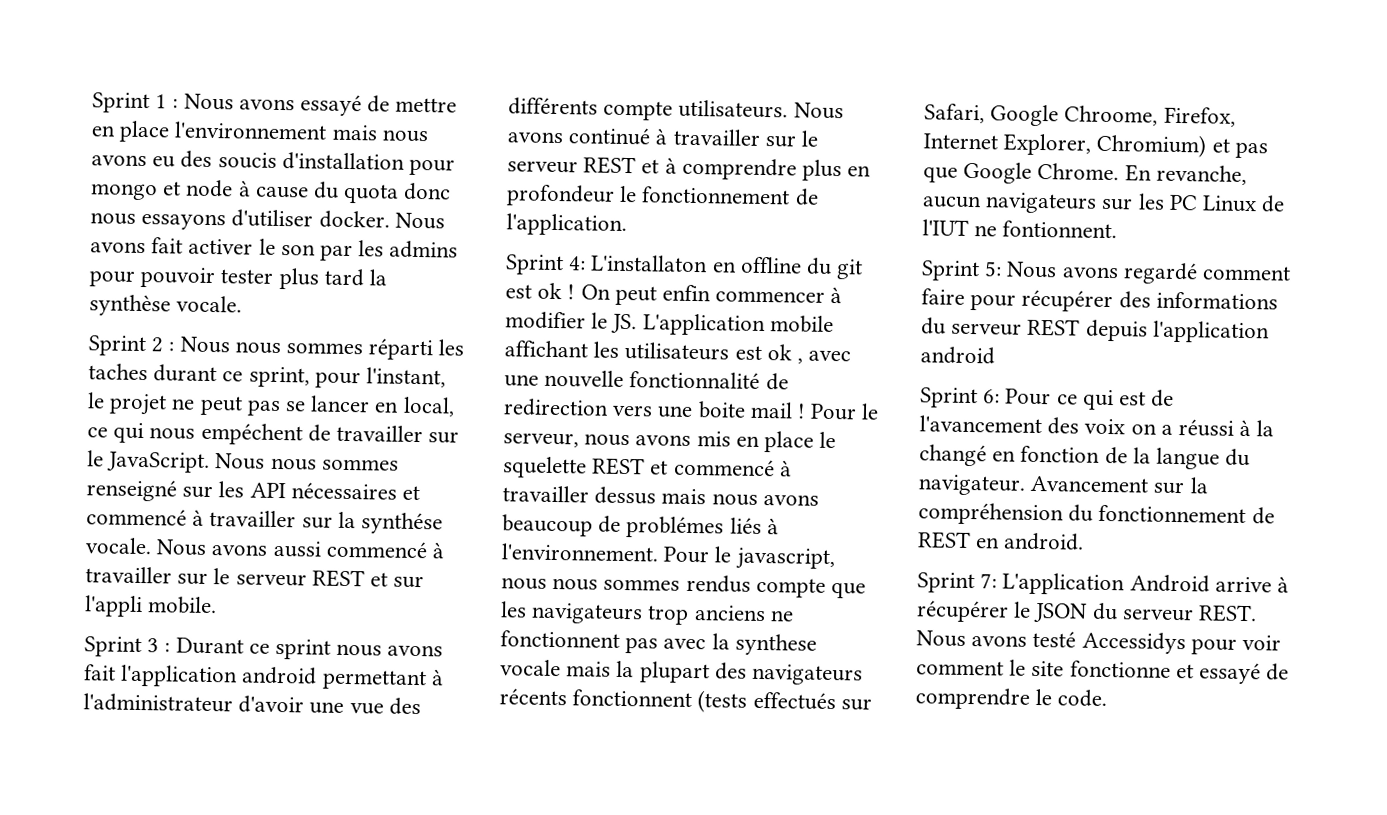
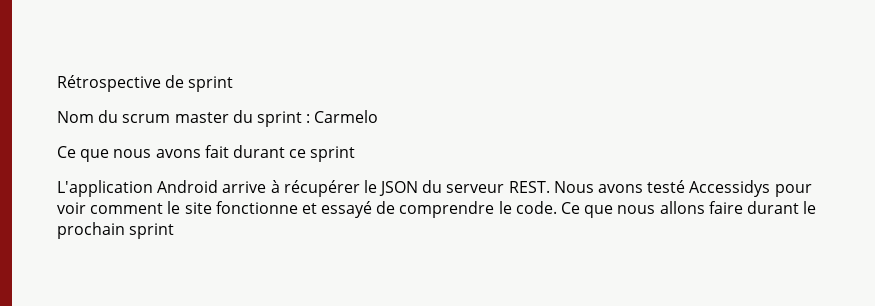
- Sprint 1 : Nous avons essayé de mettre en place l'environnement mais nous avons eu des soucis d'installation pour mongo et node à cause du quota donc nous essayons d'utiliser docker. Nous avons fait activer le son par les admins pour pouvoir tester plus tard la synthèse vocale.
- Sprint 2 : Nous nous sommes réparti les taches durant ce sprint, pour l'instant, le projet ne peut pas se lancer en local, ce qui nous empéchent de travailler sur le JavaScript. Nous nous sommes renseigné sur les API nécessaires et commencé à travailler sur la synthése vocale. Nous avons aussi commencé à travailler sur le serveur REST et sur l'appli mobile.
- Sprint 3 : Durant ce sprint nous avons fait l'application android permettant à l'administrateur d'avoir une vue des différents compte utilisateurs. Nous avons continué à travailler sur le serveur REST et à comprendre plus en profondeur le fonctionnement de l'application.
- Sprint 4: L'installaton en offline du git est ok ! On peut enfin commencer à modifier le JS. L'application mobile affichant les utilisateurs est ok , avec une nouvelle fonctionnalité de redirection vers une boite mail ! Pour le serveur, nous avons mis en place le squelette REST et commencé à travailler dessus mais nous avons beaucoup de problémes liés à l'environnement. Pour le javascript, nous nous sommes rendus compte que les navigateurs trop anciens ne fonctionnent pas avec la synthese vocale mais la plupart des navigateurs récents fonctionnent (tests effectués sur Safari, Google Chroome, Firefox, Internet Explorer, Chromium) et pas que Google Chrome. En revanche, aucun navigateurs sur les PC Linux de l'IUT ne fontionnent.
- Sprint 5: Nous avons regardé comment faire pour récupérer des informations du serveur REST depuis l'application android
- Sprint 6: Pour ce qui est de l'avancement des voix on a réussi à la changé en fonction de la langue du navigateur. Avancement sur la compréhension du fonctionnement de REST en android.
- Sprint 7: L'application Android arrive à récupérer le JSON du serveur REST.
+ Rétrospective de sprint
+ Nom du scrum master du sprint : Carmelo
+ Ce que nous avons fait durant ce sprint
+ L'application Android arrive à récupérer le JSON du serveur REST.
+ Ce que nous allons faire durant le prochain sprint

